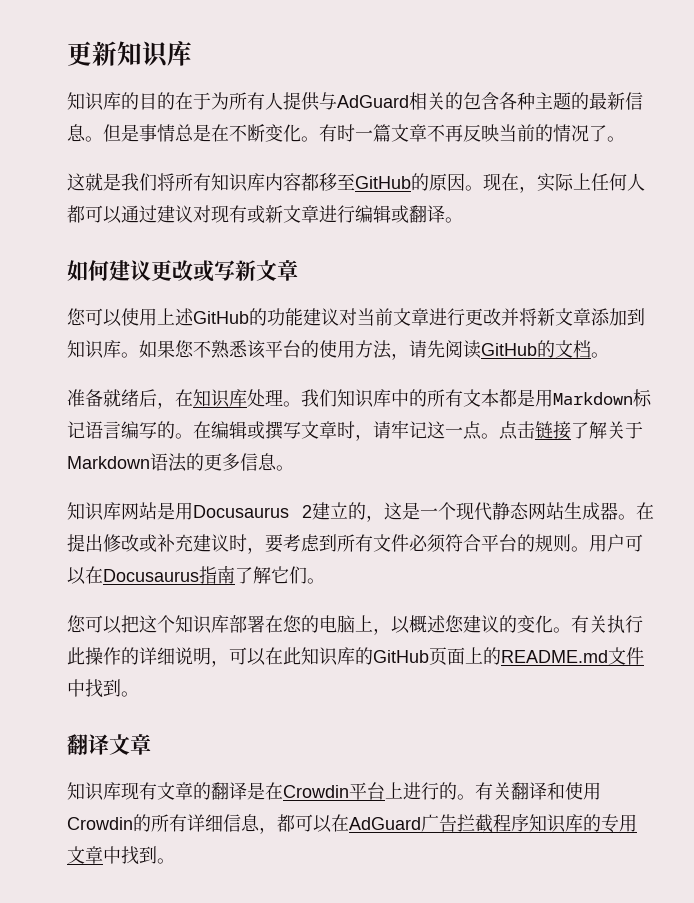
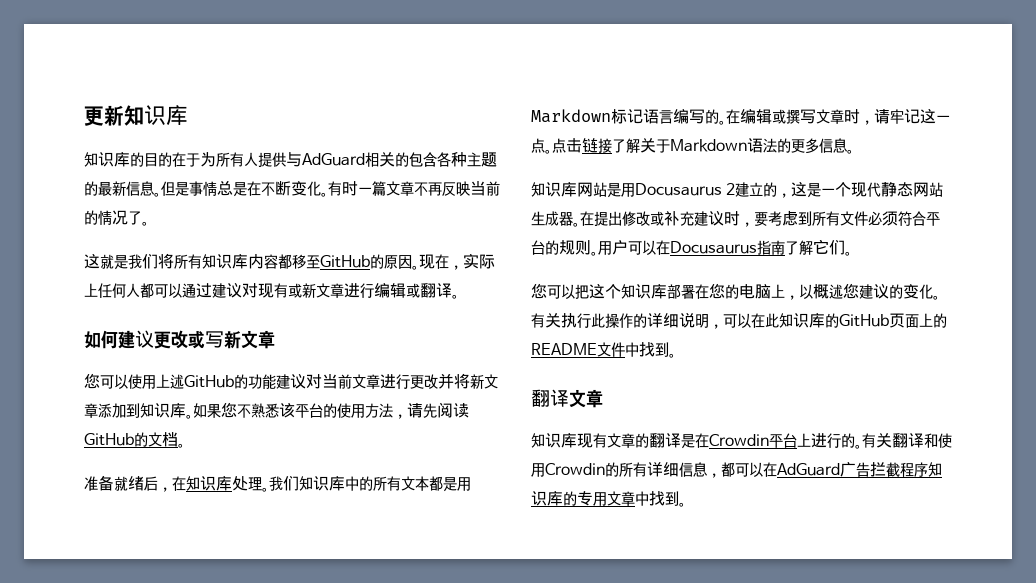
- 有关执行此操作的详细说明，可以在此知识库的GitHub页面上的README.md文件中找到。
+ 有关执行此操作的详细说明，可以在此知识库的GitHub页面上的README文件中找到。

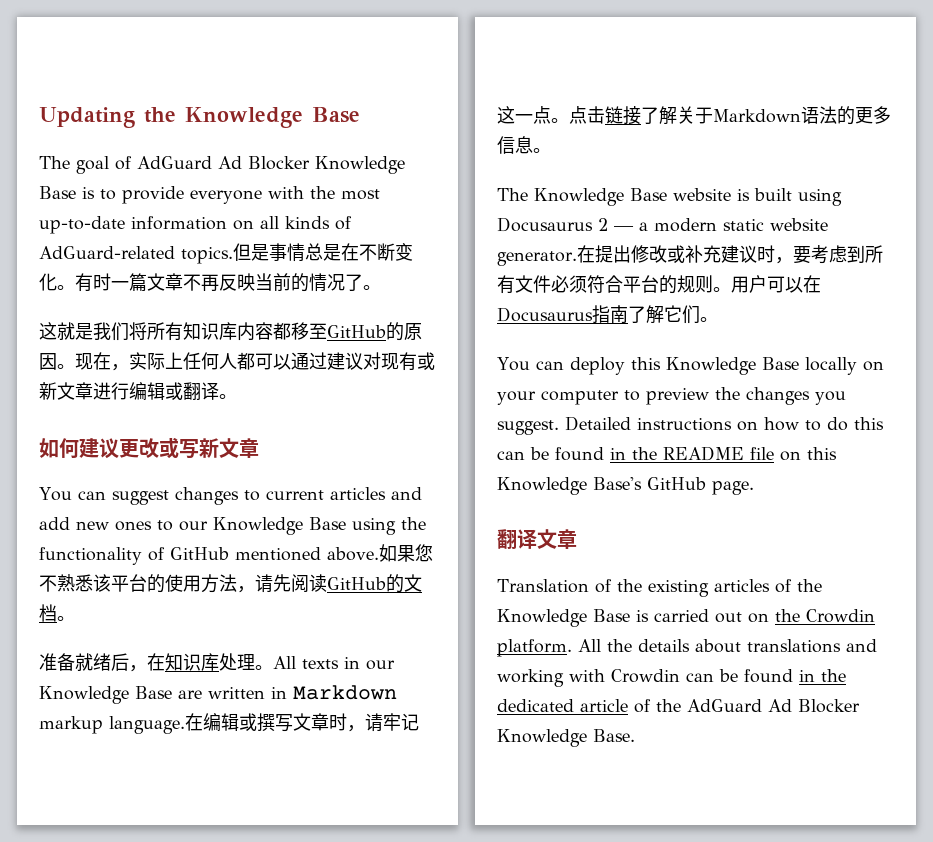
- 更新知识库
- 知识库的目的在于为所有人提供与AdGuard相关的包含各种主题的最新信息。
+ Updating the Knowledge Base
+ The goal of AdGuard Ad Blocker Knowledge Base is to provide everyone with the most up-to-date information on all kinds of AdGuard-related topics.
- 您可以使用上述GitHub的功能建议对当前文章进行更改并将新文章添加到知识库。
+ You can suggest changes to current articles and add new ones to our Knowledge Base using the functionality of GitHub mentioned above.
- 我们知识库中的所有文本都是用Markdown标记语言编写的。
+ All texts in our Knowledge Base are written in Markdown markup language.
- 知识库网站是用Docusaurus 2建立的，这是一个现代静态网站生成器。
+ The Knowledge Base website is built using Docusaurus 2 — a modern static website generator.
- 您可以把这个知识库部署在您的电脑上，以概述您建议的变化。有关执行此操作的详细说明，可以在此知识库的GitHub页面上的README文件中找到。
+ You can deploy this Knowledge Base locally on your computer to preview the changes you suggest. Detailed instructions on how to do this can be found in the README file on this Knowledge Base's GitHub page.
  翻译文章
- 知识库现有文章的翻译是在Crowdin平台上进行的。有关翻译和使用Crowdin的所有详细信息，都可以在AdGuard广告拦截程序知识库的专用文章中找到。
+ Translation of the existing articles of the Knowledge Base is carried out on the Crowdin platform. All the details about translations and working with Crowdin can be found in the dedicated article of the AdGuard Ad Blocker Knowledge Base.

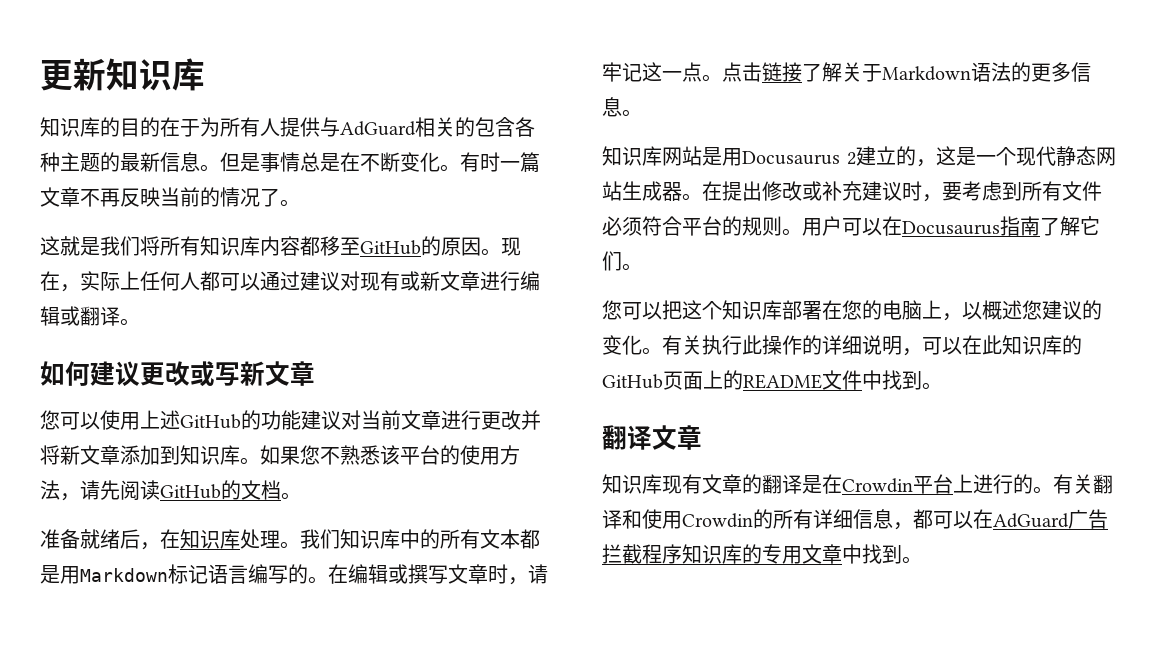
- Updating the Knowledge Base
- The goal of AdGuard Ad Blocker Knowledge Base is to provide everyone with the most up-to-date information on all kinds of AdGuard-related topics.
+ 更新知识库
+ 知识库的目的在于为所有人提供与AdGuard相关的包含各种主题的最新信息。
- You can suggest changes to current articles and add new ones to our Knowledge Base using the functionality of GitHub mentioned above.
+ 您可以使用上述GitHub的功能建议对当前文章进行更改并将新文章添加到知识库。
- All texts in our Knowledge Base are written in Markdown markup language.
+ 我们知识库中的所有文本都是用Markdown标记语言编写的。
- The Knowledge Base website is built using Docusaurus 2 — a modern static website generator.
+ 知识库网站是用Docusaurus 2建立的，这是一个现代静态网站生成器。
- You can deploy this Knowledge Base locally on your computer to preview the changes you suggest. Detailed instructions on how to do this can be found in the README file on this Knowledge Base's GitHub page.
+ 您可以把这个知识库部署在您的电脑上，以概述您建议的变化。有关执行此操作的详细说明，可以在此知识库的GitHub页面上的README文件中找到。
  翻译文章
- Translation of the existing articles of the Knowledge Base is carried out on the Crowdin platform. All the details about translations and working with Crowdin can be found in the dedicated article of the AdGuard Ad Blocker Knowledge Base.
+ 知识库现有文章的翻译是在Crowdin平台上进行的。有关翻译和使用Crowdin的所有详细信息，都可以在AdGuard广告拦截程序知识库的专用文章中找到。

